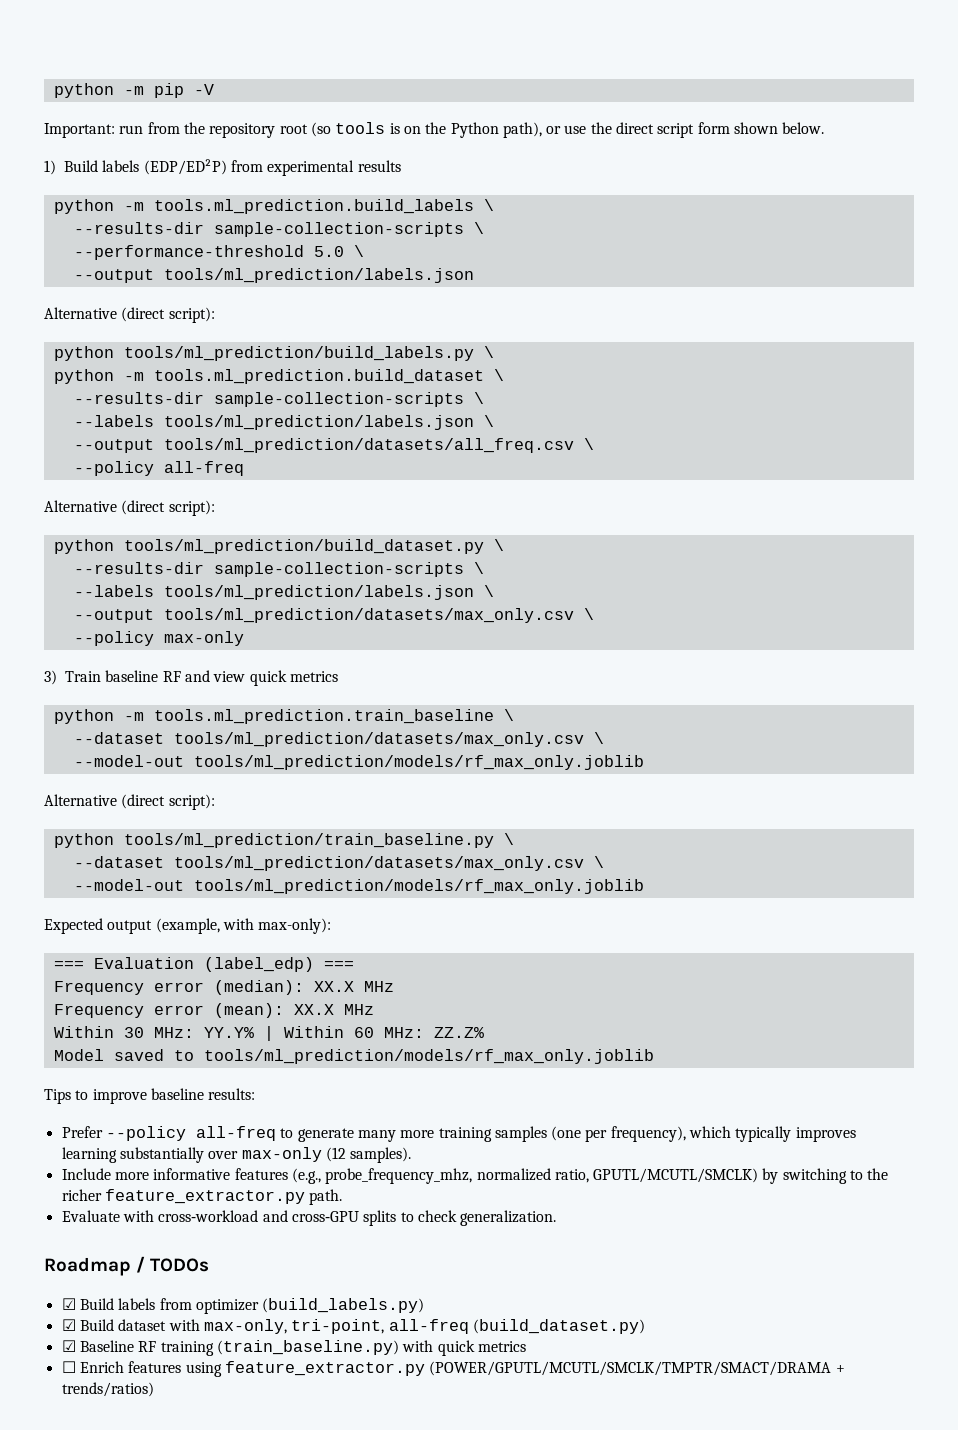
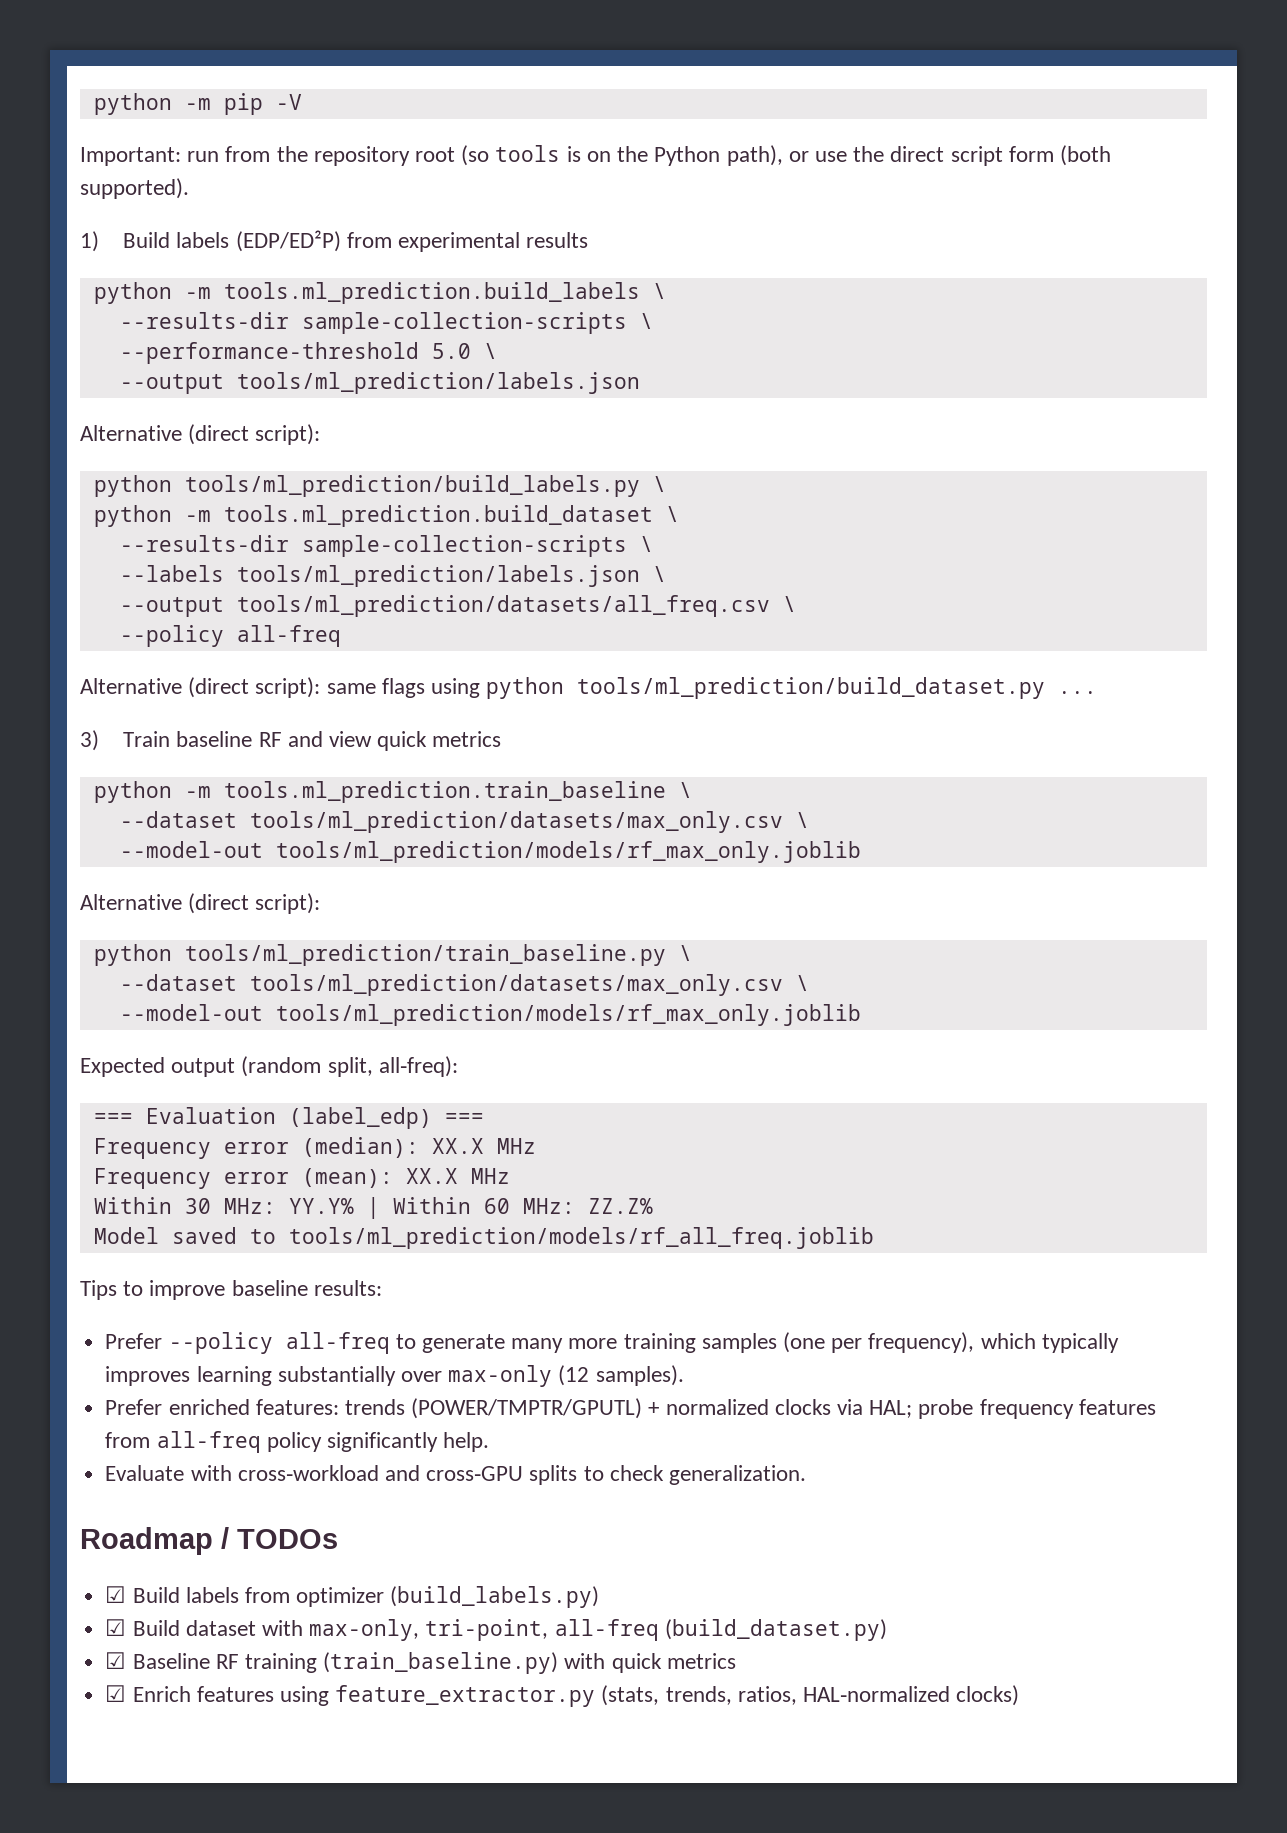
- Important: run from the repository root (so tools is on the Python path), or use the direct script form shown below.
+ Important: run from the repository root (so tools is on the Python path), or use the direct script form (both supported).
  --output tools/ml_prediction/datasets/all_freq.csv \
  --policy all-freq
- Alternative (direct script):
- python tools/ml_prediction/build_dataset.py \
- --results-dir sample-collection-scripts \
- --labels tools/ml_prediction/labels.json \
- --output tools/ml_prediction/datasets/max_only.csv \
- --policy max-only
+ Alternative (direct script): same flags using python tools/ml_prediction/build_dataset.py ...
- Expected output (example, with max-only):
+ Expected output (random split, all‑freq):
- Model saved to tools/ml_prediction/models/rf_max_only.joblib
+ Model saved to tools/ml_prediction/models/rf_all_freq.joblib
- Include more informative features (e.g., probe_frequency_mhz, normalized ratio, GPUTL/MCUTL/SMCLK) by switching to the richer feature_extractor.py path.
+ Prefer enriched features: trends (POWER/TMPTR/GPUTL) + normalized clocks via HAL; probe frequency features from all-freq policy significantly help.
- ☐ Enrich features using feature_extractor.py (POWER/GPUTL/MCUTL/SMCLK/TMPTR/SMACT/DRAMA + trends/ratios)
+ ☑ Enrich features using feature_extractor.py (stats, trends, ratios, HAL‑normalized clocks)

